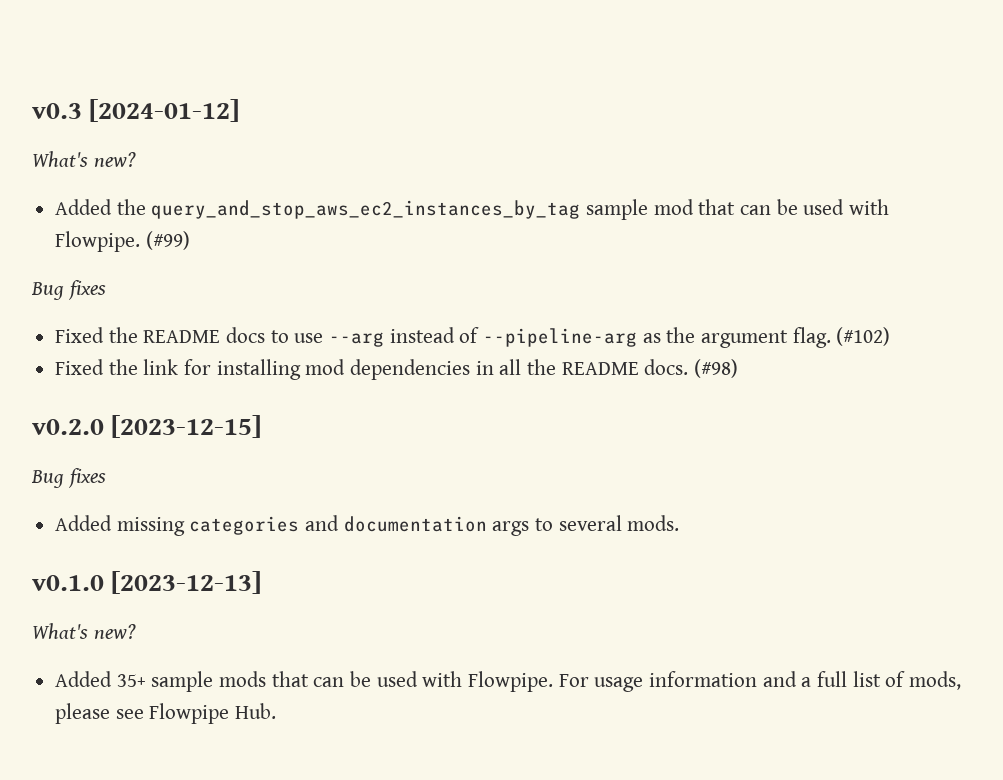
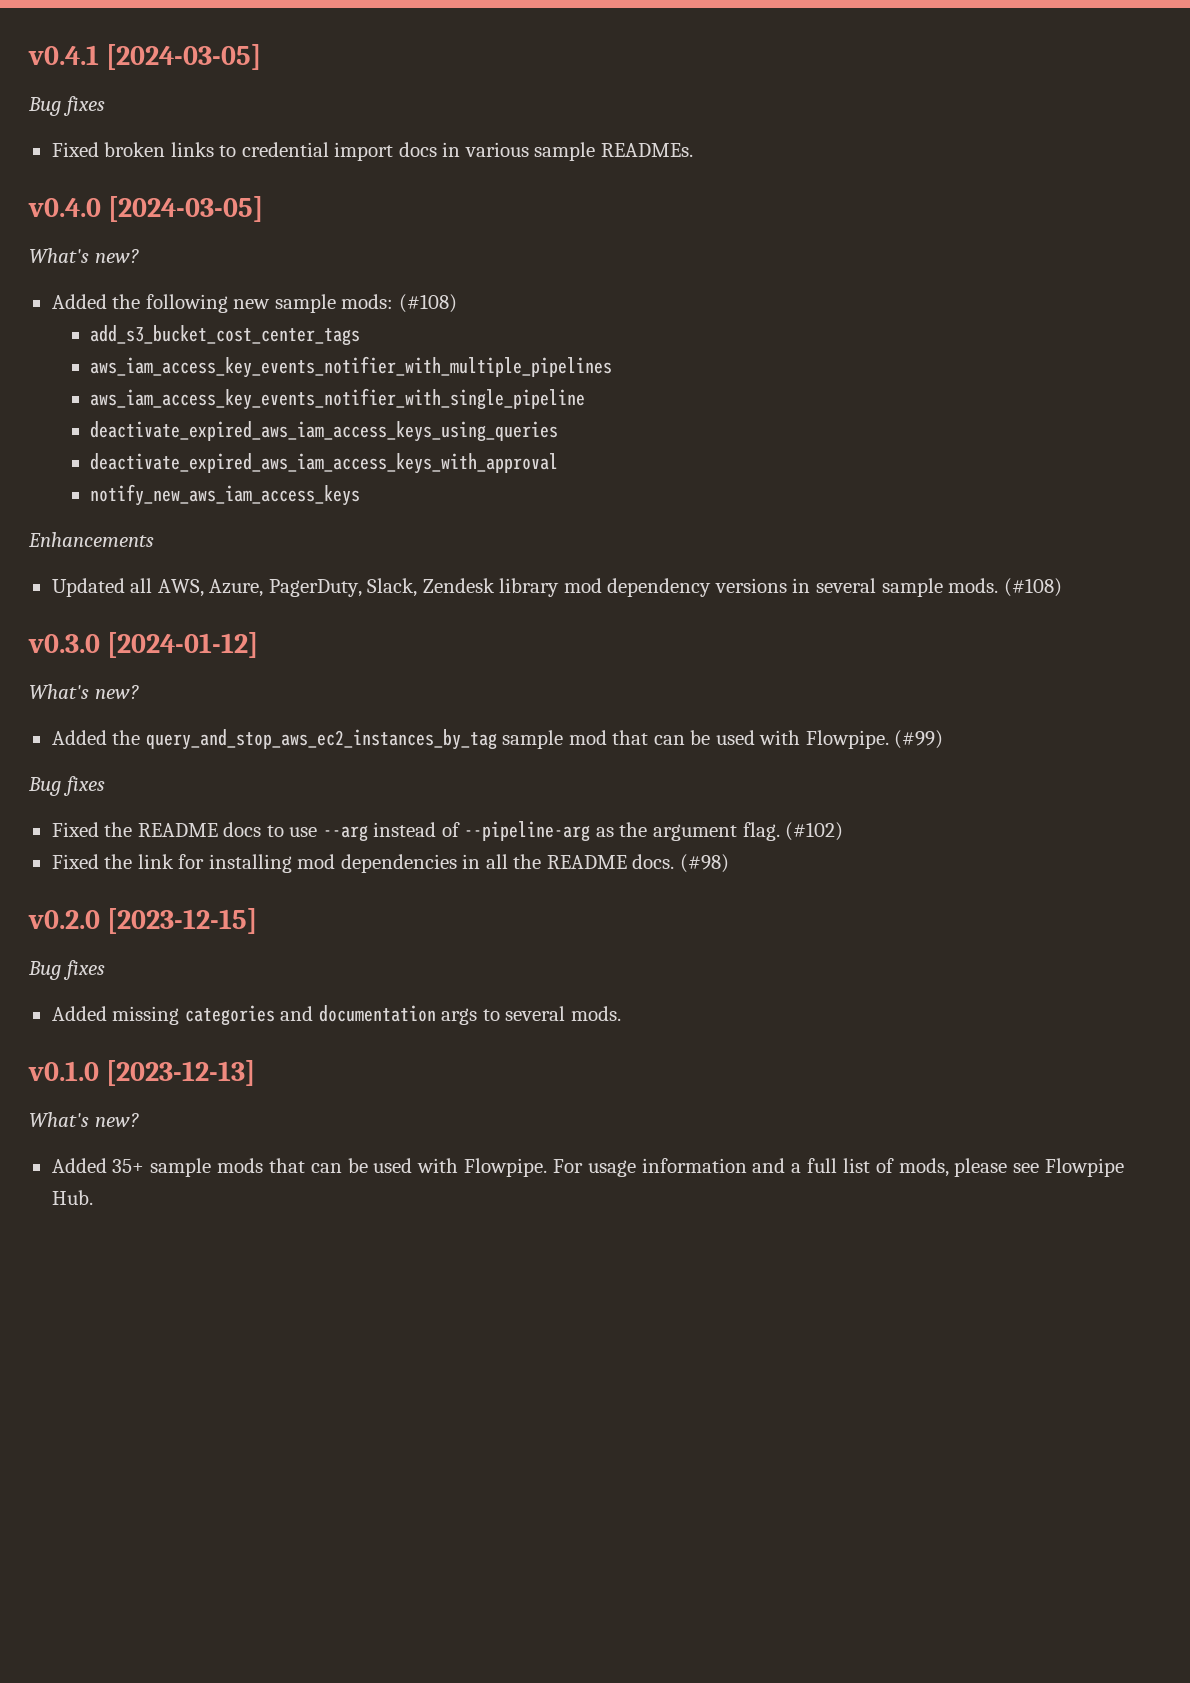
- v0.3 [2024-01-12]
+ v0.4.1 [2024-03-05]
+ Bug fixes
+ Fixed broken links to credential import docs in various sample READMEs.
+ v0.4.0 [2024-03-05]
+ What's new?
+ Added the following new sample mods: (#108)
+ add_s3_bucket_cost_center_tags
+ aws_iam_access_key_events_notifier_with_multiple_pipelines
+ aws_iam_access_key_events_notifier_with_single_pipeline
+ deactivate_expired_aws_iam_access_keys_using_queries
+ deactivate_expired_aws_iam_access_keys_with_approval
+ notify_new_aws_iam_access_keys
+ Enhancements
+ Updated all AWS, Azure, PagerDuty, Slack, Zendesk library mod dependency versions in several sample mods. (#108)
+ v0.3.0 [2024-01-12]

